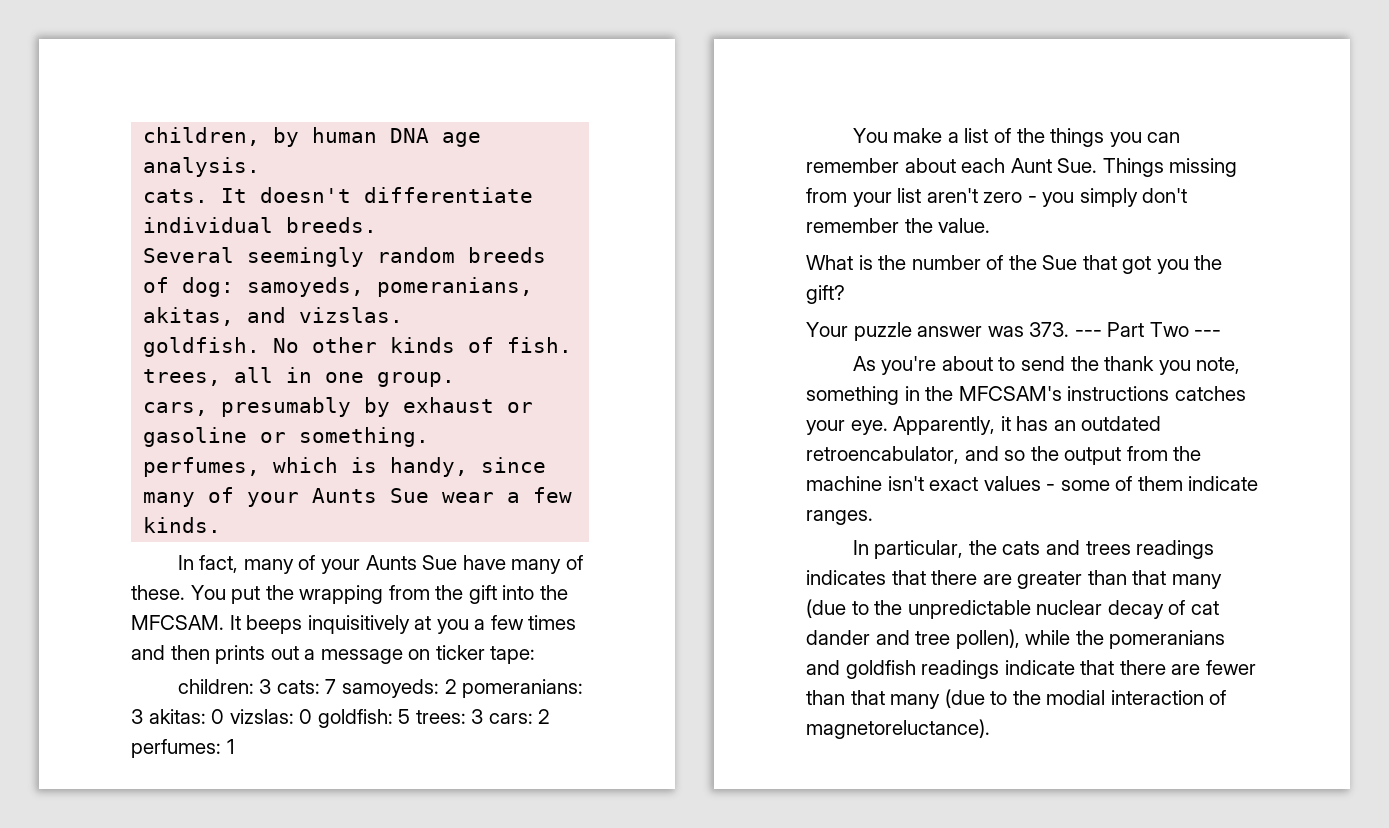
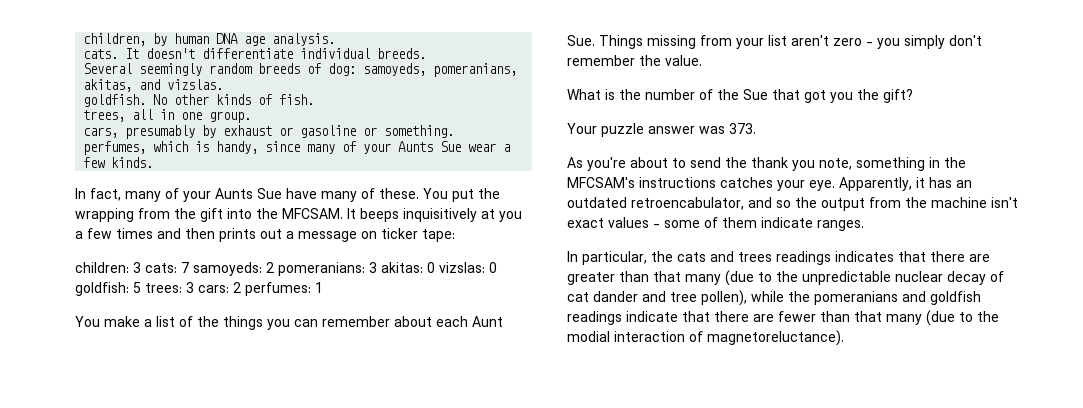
- Your puzzle answer was 373. --- Part Two ---
+ Your puzzle answer was 373.

